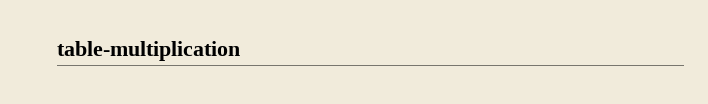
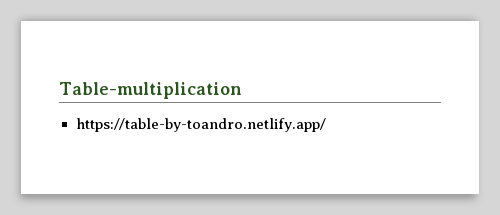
- table-multiplication
+ Table-multiplication
+ https://table-by-toandro.netlify.app/

